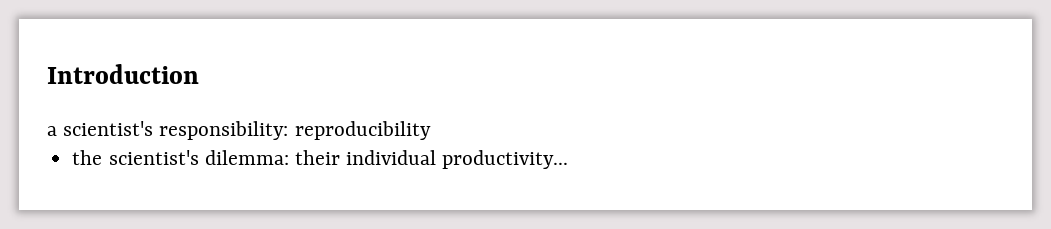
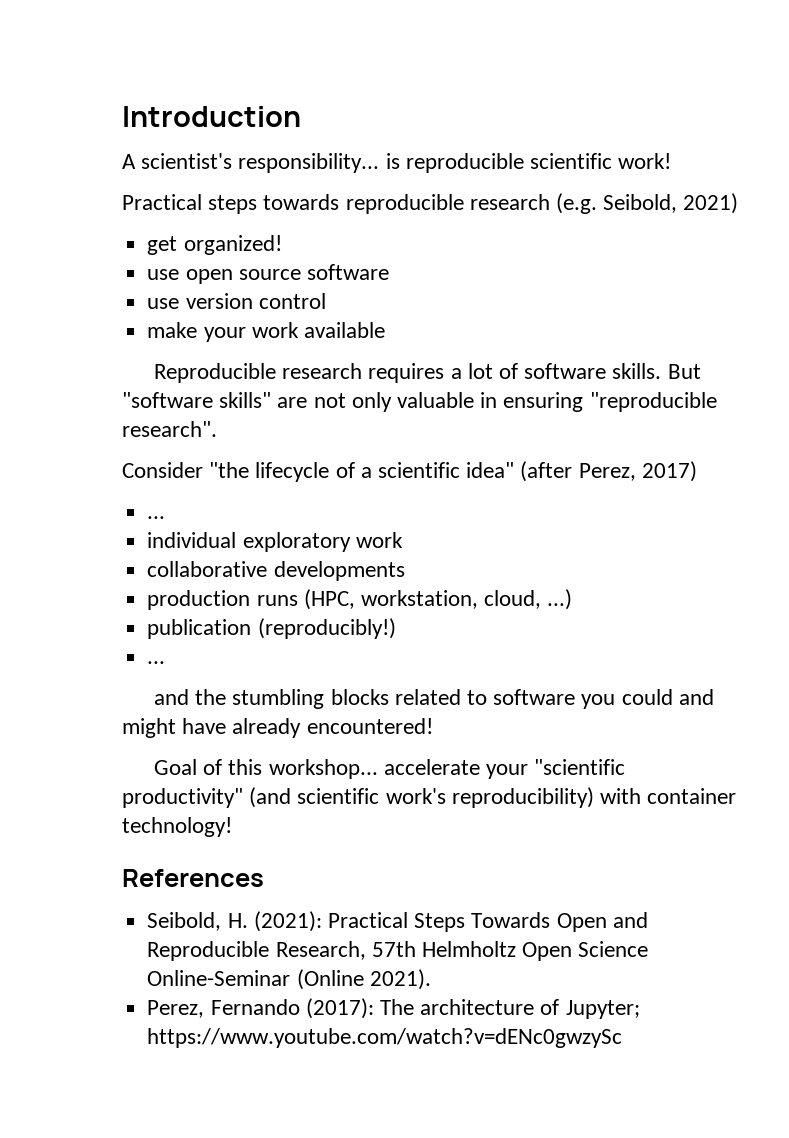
- a scientist's responsibility: reproducibility
- the scientist's dilemma: their individual productivity...
+ A scientist's responsibility... is reproducible scientific work!
+ Practical steps towards reproducible research (e.g. Seibold, 2021)
+ get organized!
+ use open source software
+ use version control
+ make your work available
+ Reproducible research requires a lot of software skills. But "software skills" are not only valuable in ensuring "reproducible research".
+ Consider "the lifecycle of a scientific idea" (after Perez, 2017)
+ ...
+ individual exploratory work
+ collaborative developments
+ production runs (HPC, workstation, cloud, ...)
+ publication (reproducibly!)
+ ...
+ and the stumbling blocks related to software you could and might have already encountered!
+ Goal of this workshop... accelerate your "scientific productivity" (and scientific work's reproducibility) with container technology!
+ References
+ Seibold, H. (2021): Practical Steps Towards Open and Reproducible Research, 57th Helmholtz Open Science Online-Seminar (Online 2021).
+ Perez, Fernando (2017): The architecture of Jupyter; https://www.youtube.com/watch?v=dENc0gwzySc

